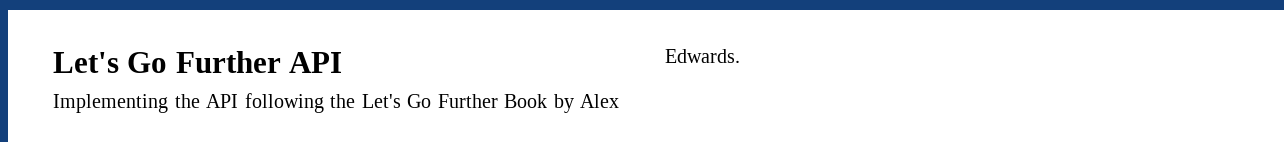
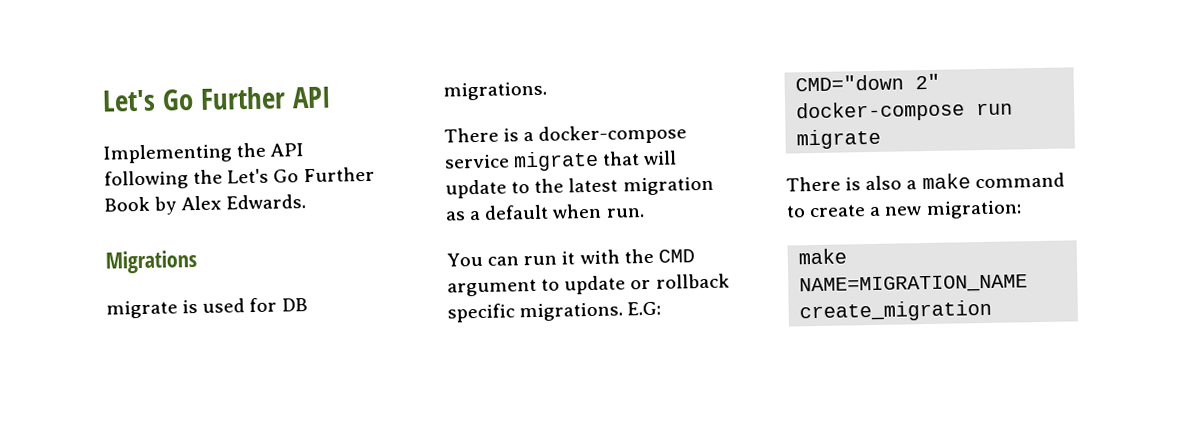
+ Migrations
+ migrate is used for DB migrations.
+ There is a docker-compose service migrate that will update to the latest migration as a default when run.
+ You can run it with the CMD argument to update or rollback specific migrations. E.G:
+ CMD="down 2" docker-compose run migrate
+ There is also a make command to create a new migration:
+ make NAME=MIGRATION_NAME create_migration

